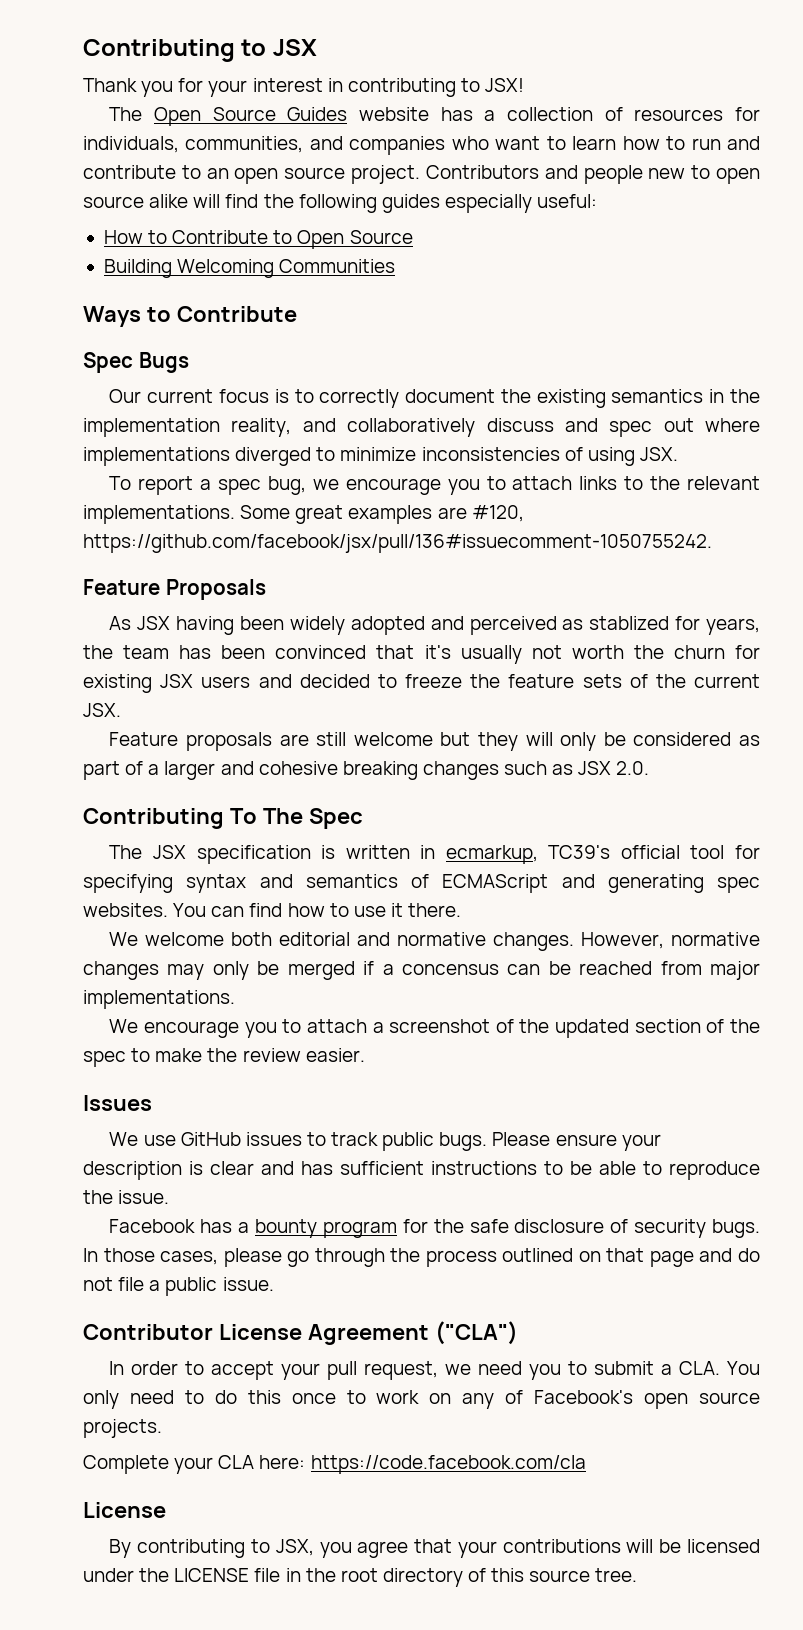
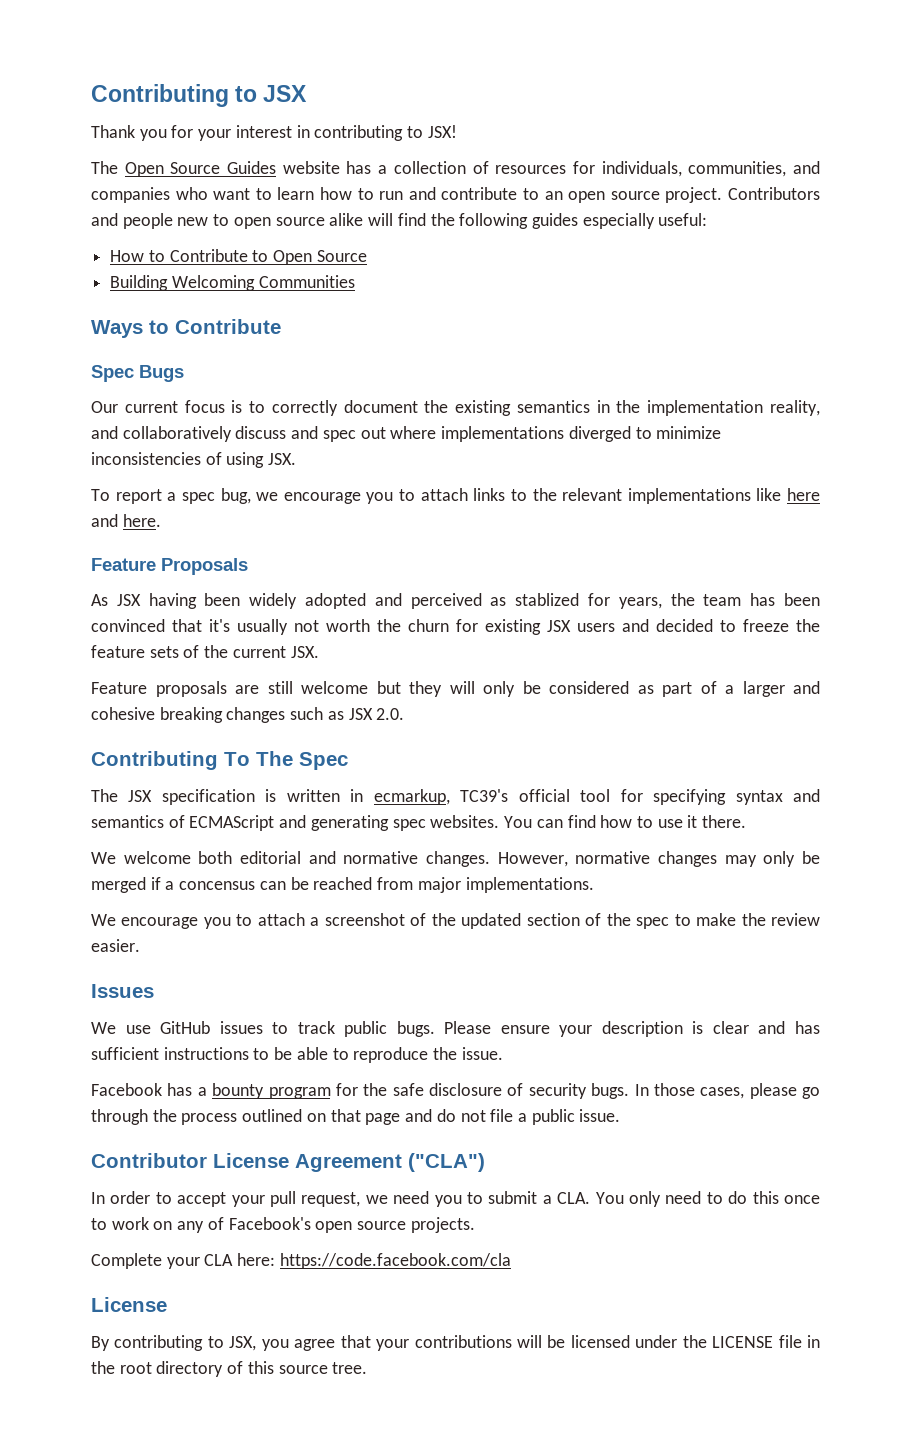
- To report a spec bug, we encourage you to attach links to the relevant implementations. Some great examples are #120, https://github.com/facebook/jsx/pull/136#issuecomment-1050755242.
+ To report a spec bug, we encourage you to attach links to the relevant implementations like here and here.

